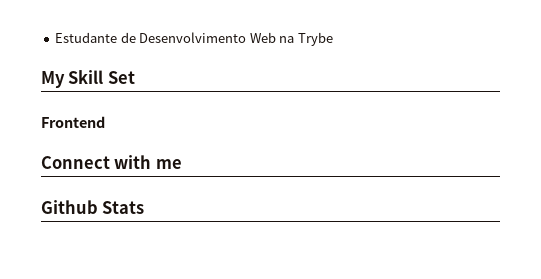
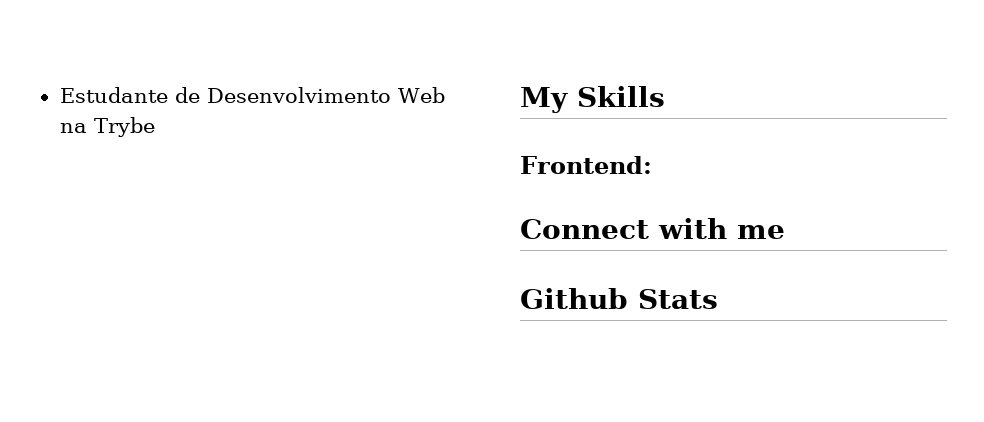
- My Skill Set
- Frontend
+ My Skills
+ Frontend:

